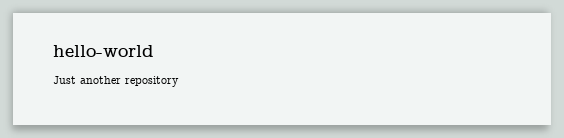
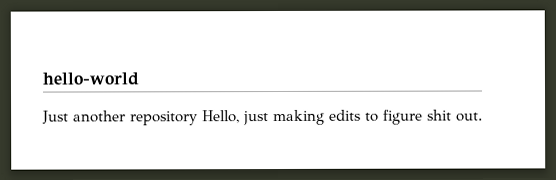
- Just another repository
+ Just another repository Hello, just making edits to figure shit out.

